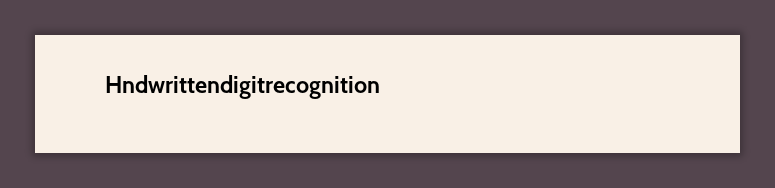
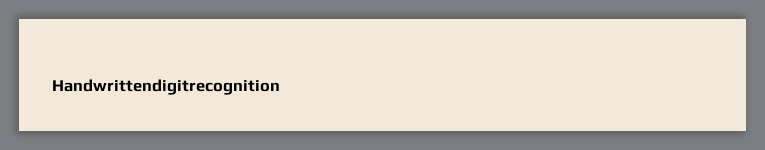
- Hndwrittendigitrecognition
+ Handwrittendigitrecognition

